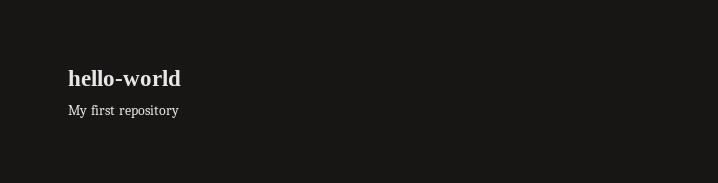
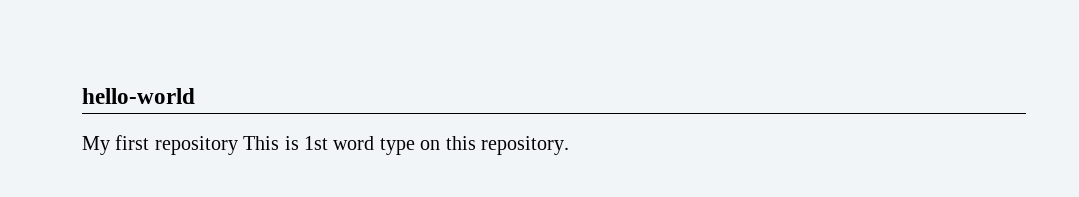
- My first repository
+ My first repository This is 1st word type on this repository.

